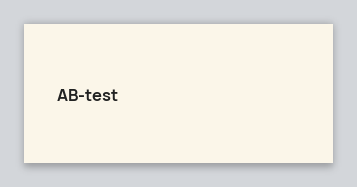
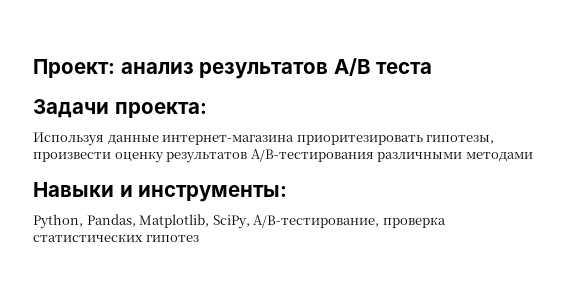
- AB-test
+ Проект: анализ результатов А/B теста
+ Задачи проекта:
+ Используя данные интернет-магазина приоритезировать гипотезы, произвести оценку результатов A/B-тестирования различными методами
+ Навыки и инструменты:
+ Python, Pandas, Matplotlib, SciPy, A/B-тестирование, проверка статистических гипотез

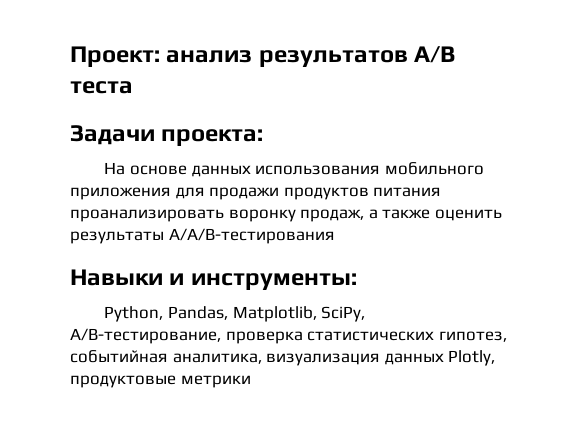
- Используя данные интернет-магазина приоритезировать гипотезы, произвести оценку результатов A/B-тестирования различными методами
+ На основе данных использования мобильного приложения для продажи продуктов питания проанализировать воронку продаж, а также оценить результаты A/A/B-тестирования
- Python, Pandas, Matplotlib, SciPy, A/B-тестирование, проверка статистических гипотез
+ Python, Pandas, Matplotlib, SciPy, A/B-тестирование, проверка статистических гипотез, событийная аналитика, визуализация данных Plotly, продуктовые метрики

